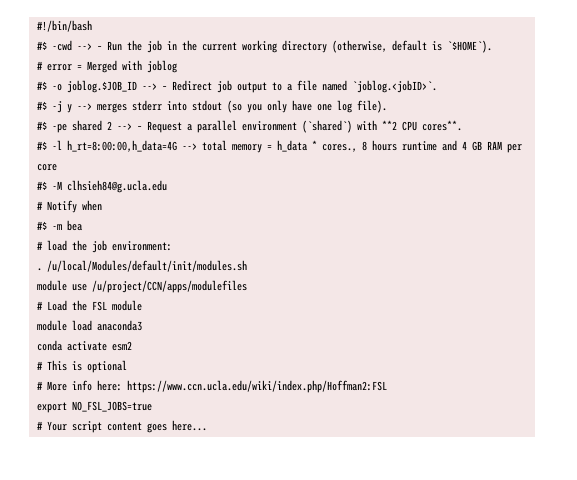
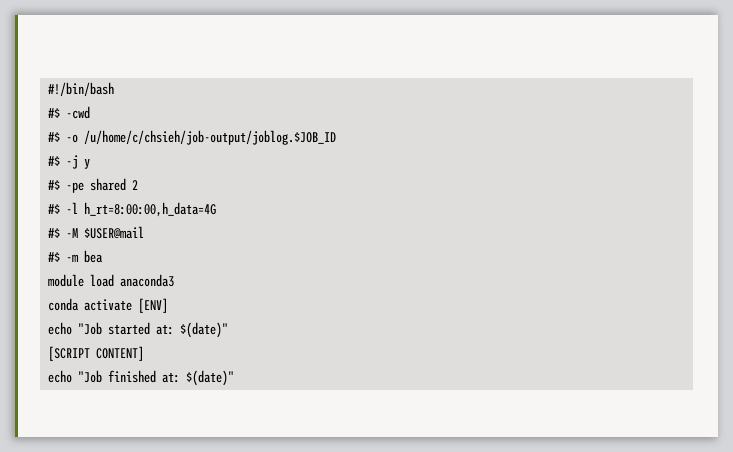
- #$ -cwd --> – Run the job in the current working directory (otherwise, default is `$HOME`).
- # error = Merged with joblog
- #$ -o joblog.$JOB_ID --> – Redirect job output to a file named `joblog.<jobID>`.
- #$ -j y --> merges stderr into stdout (so you only have one log file).
- #$ -pe shared 2 --> – Request a parallel environment (`shared`) with **2 CPU cores**.
- #$ -l h_rt=8:00:00,h_data=4G --> total memory = h_data * cores., 8 hours runtime and 4 GB RAM per core
- #$ -M clhsieh84@g.ucla.edu
- # Notify when
+ #$ -cwd
+ #$ -o /u/home/c/chsieh/job-output/joblog.$JOB_ID
+ #$ -j y
+ #$ -pe shared 2
+ #$ -l h_rt=8:00:00,h_data=4G
+ #$ -M $USER@mail
  #$ -m bea
- # load the job environment:
- . /u/local/Modules/default/init/modules.sh
- module use /u/project/CCN/apps/modulefiles
- # Load the FSL module
- conda activate esm2
- # This is optional
- # More info here: https://www.ccn.ucla.edu/wiki/index.php/Hoffman2:FSL
- export NO_FSL_JOBS=true
- # Your script content goes here...
+ conda activate [ENV]
+ echo "Job started at: $(date)"
+ [SCRIPT CONTENT]
+ echo "Job finished at: $(date)"

